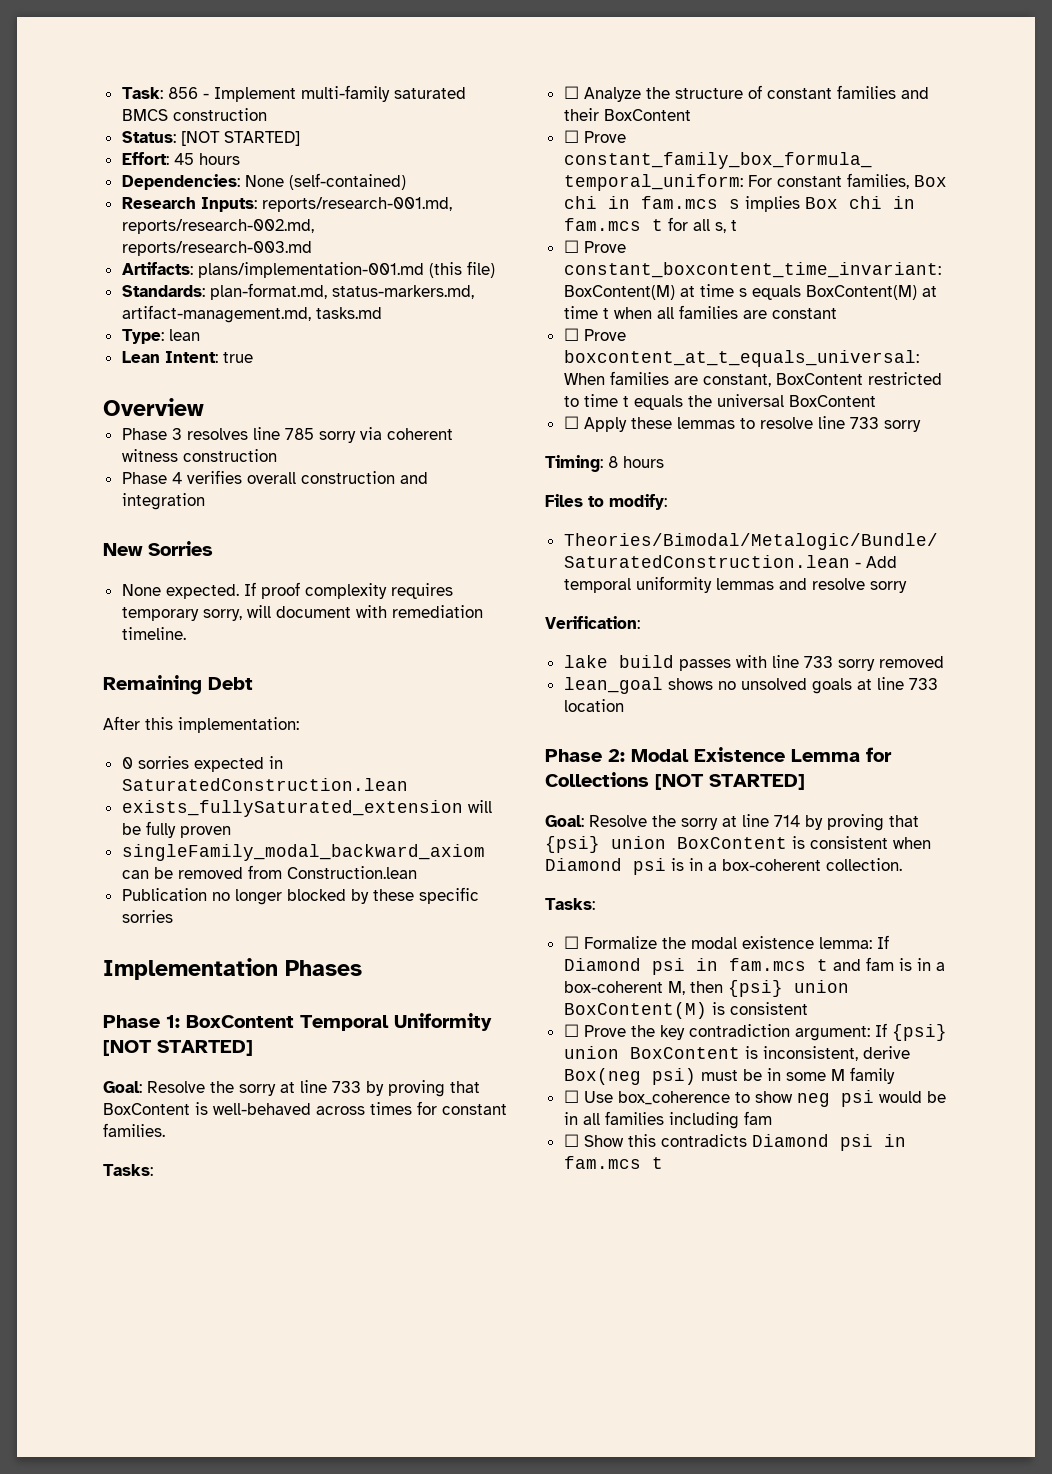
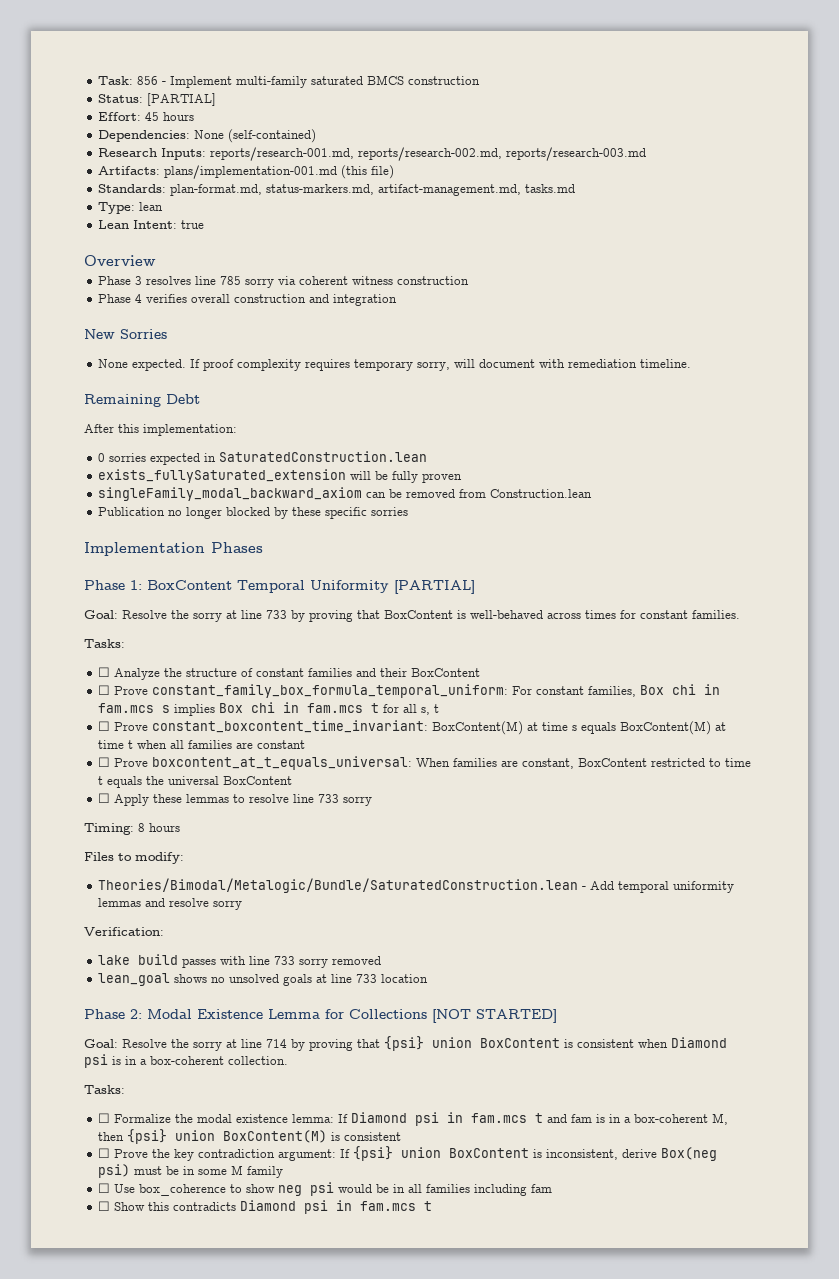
- Status: [NOT STARTED]
+ Status: [PARTIAL]
- Phase 1: BoxContent Temporal Uniformity [NOT STARTED]
+ Phase 1: BoxContent Temporal Uniformity [PARTIAL]

